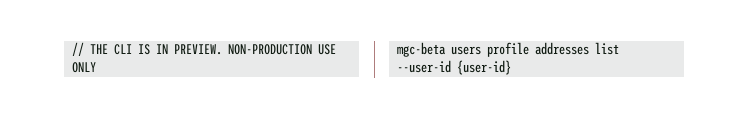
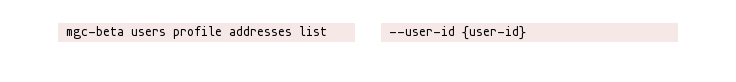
- // THE CLI IS IN PREVIEW. NON-PRODUCTION USE ONLY

